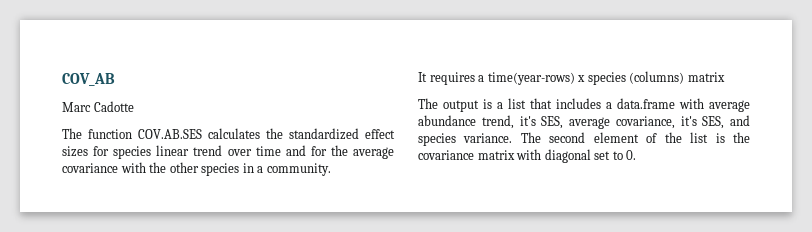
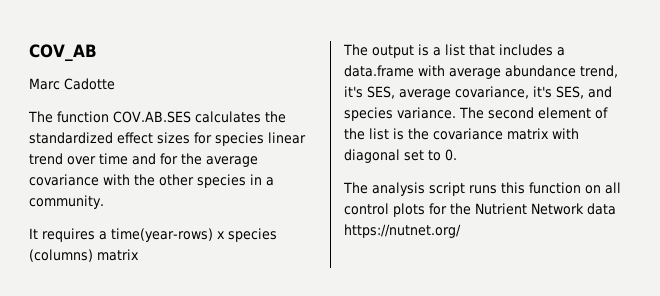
+ The analysis script runs this function on all control plots for the Nutrient Network data https://nutnet.org/

